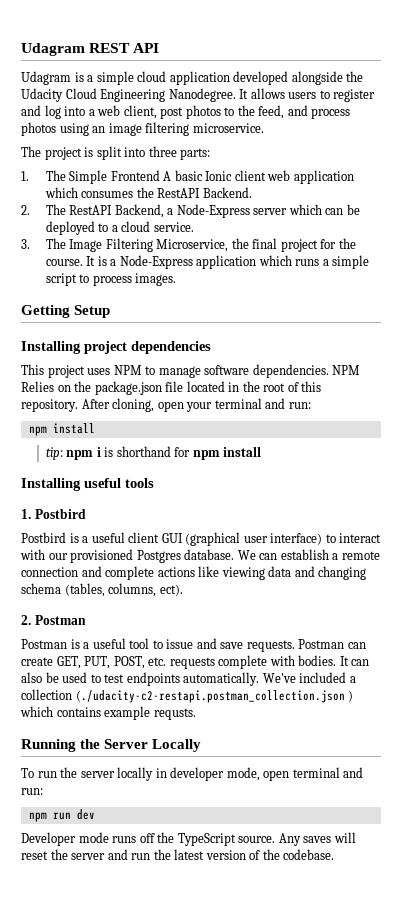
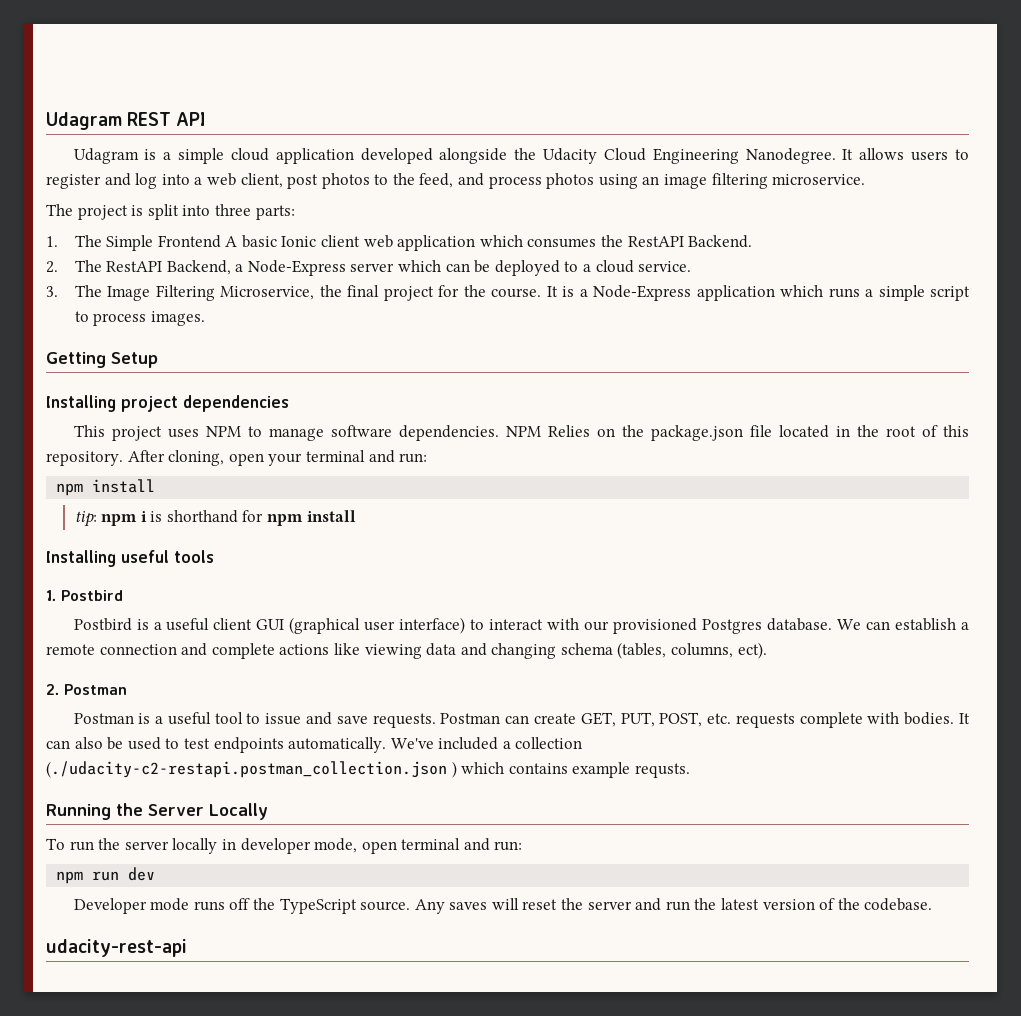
+ udacity-rest-api

